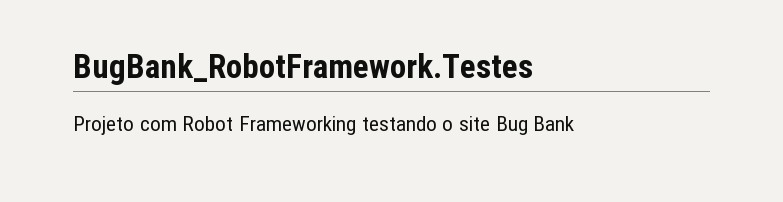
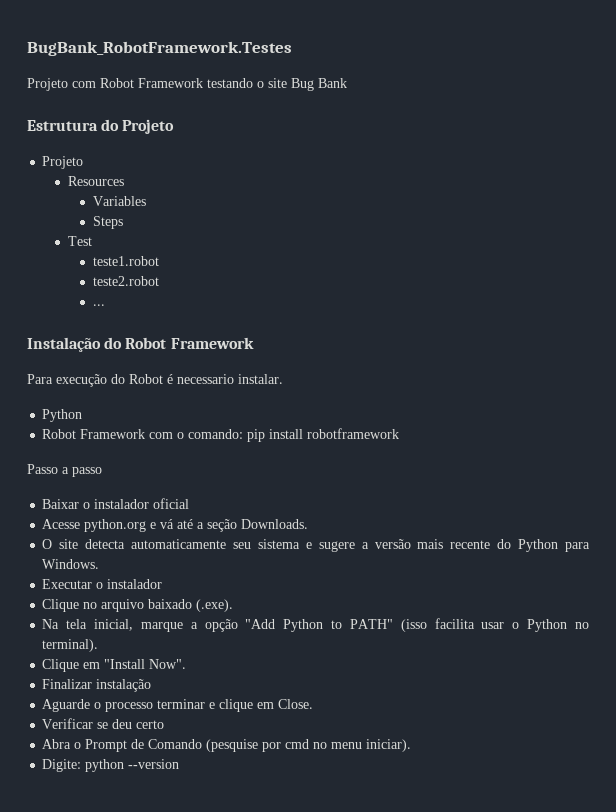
- Projeto com Robot Frameworking testando o site Bug Bank
+ Projeto com Robot Framework testando o site Bug Bank
+ Estrutura do Projeto
+ Projeto
+ Resources
+ Variables
+ Steps
+ Test
+ teste1.robot
+ teste2.robot
+ ...
+ Instalação do Robot Framework
+ Para execução do Robot é necessario instalar.
+ Python
+ Robot Framework com o comando: pip install robotframework
+ Passo a passo
+ Baixar o instalador oficial
+ Acesse python.org e vá até a seção Downloads.
+ O site detecta automaticamente seu sistema e sugere a versão mais recente do Python para Windows.
+ Executar o instalador
+ Clique no arquivo baixado (.exe).
+ Na tela inicial, marque a opção "Add Python to PATH" (isso facilita usar o Python no terminal).
+ Clique em "Install Now".
+ Finalizar instalação
+ Aguarde o processo terminar e clique em Close.
+ Verificar se deu certo
+ Abra o Prompt de Comando (pesquise por cmd no menu iniciar).
+ Digite: python --version

